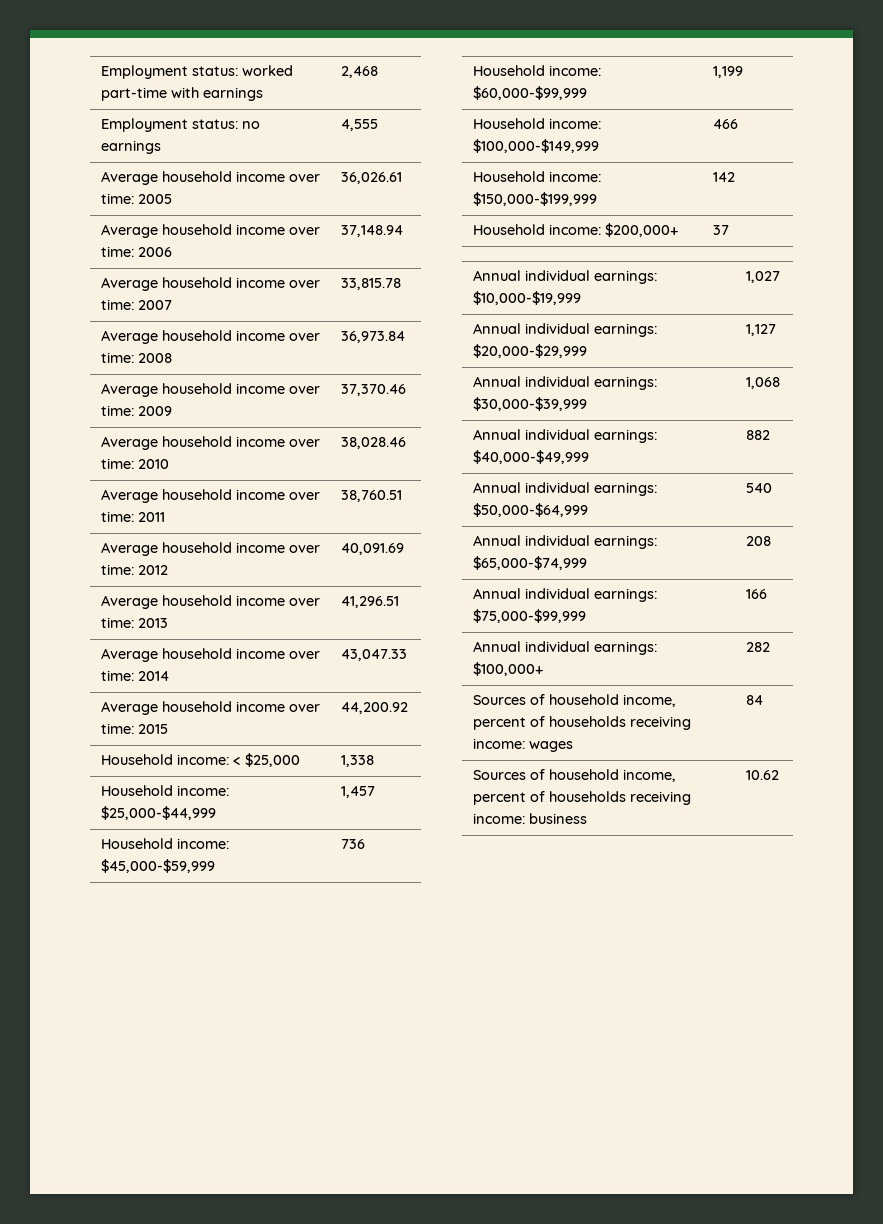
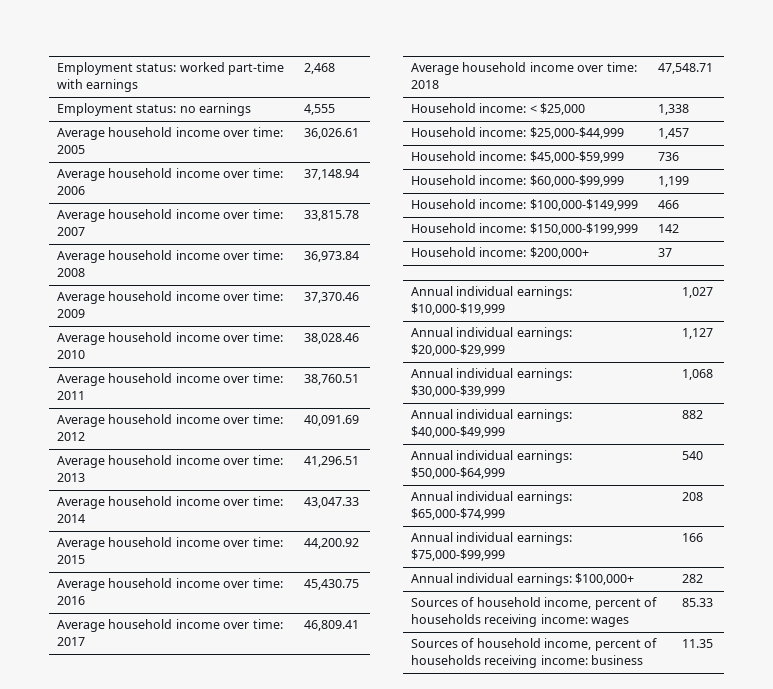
+ Average household income over time: 2016 | 45,430.75
+ Average household income over time: 2017 | 46,809.41
+ Average household income over time: 2018 | 47,548.71
- Sources of household income, percent of households receiving income: wages | 84
+ Sources of household income, percent of households receiving income: wages | 85.33
- Sources of household income, percent of households receiving income: business | 10.62
+ Sources of household income, percent of households receiving income: business | 11.35

